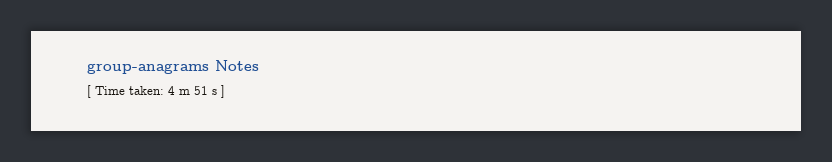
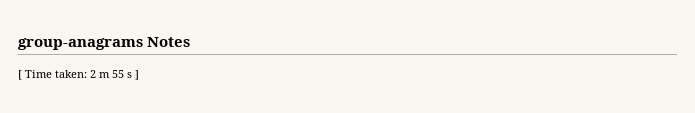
- [ Time taken: 4 m 51 s ]
+ [ Time taken: 2 m 55 s ]

